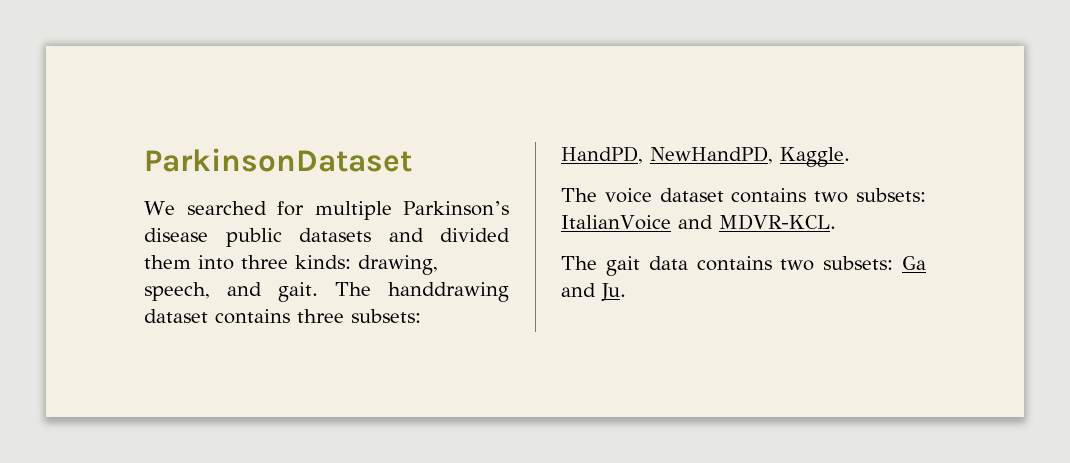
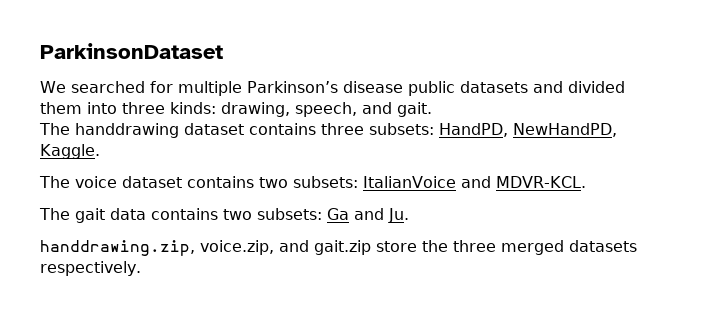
- We searched for multiple Parkinson’s disease public datasets and divided them into three kinds: drawing, speech, and gait. The handdrawing dataset contains three subsets: HandPD, NewHandPD, Kaggle.
+ We searched for multiple Parkinson’s disease public datasets and divided them into three kinds: drawing, speech, and gait.
+ The handdrawing dataset contains three subsets: HandPD, NewHandPD, Kaggle.
+ handdrawing.zip, voice.zip, and gait.zip store the three merged datasets respectively.

